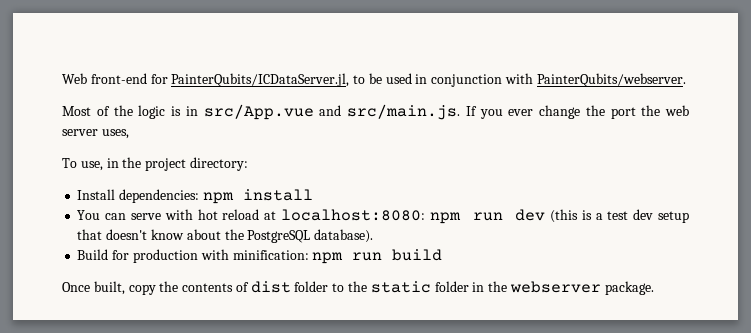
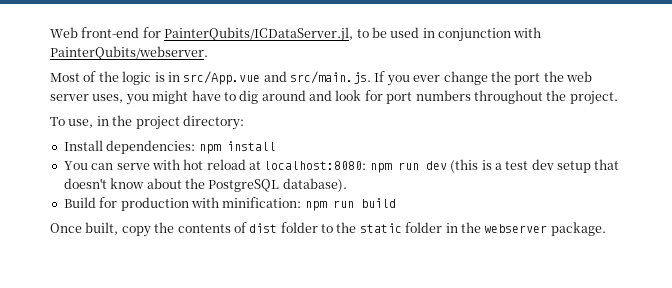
- Most of the logic is in src/App.vue and src/main.js. If you ever change the port the web server uses,
+ Most of the logic is in src/App.vue and src/main.js. If you ever change the port the web server uses, you might have to dig around and look for port numbers throughout the project.

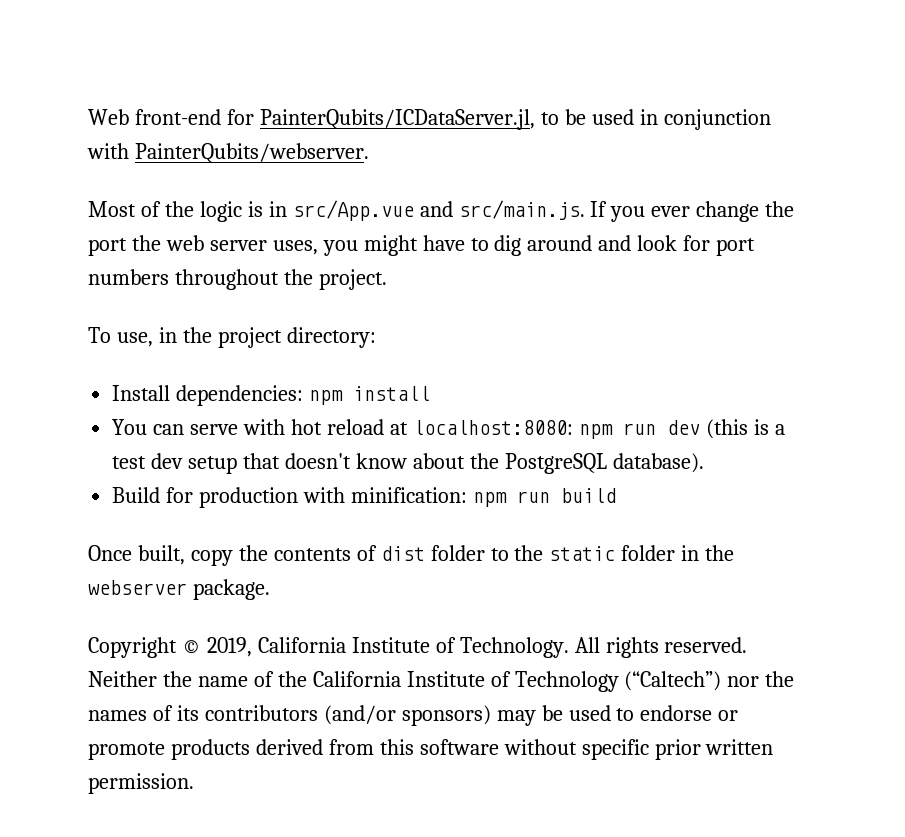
+ Copyright © 2019, California Institute of Technology. All rights reserved. Neither the name of the California Institute of Technology (“Caltech”) nor the names of its contributors (and/or sponsors) may be used to endorse or promote products derived from this software without specific prior written permission.

